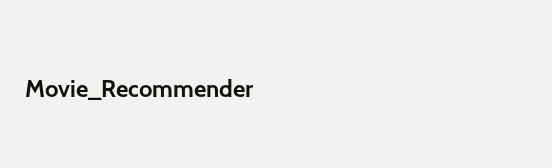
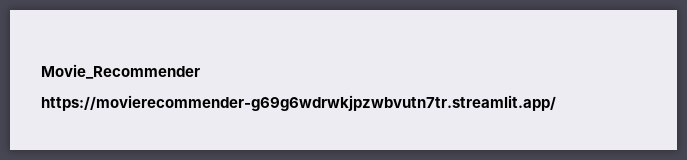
+ https://movierecommender-g69g6wdrwkjpzwbvutn7tr.streamlit.app/

